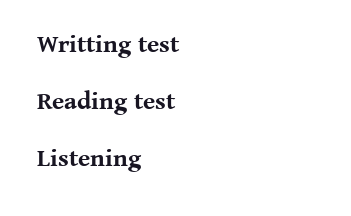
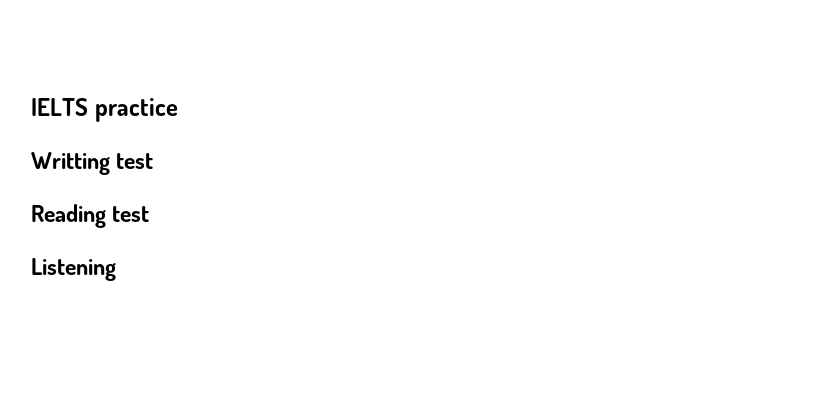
+ IELTS practice

